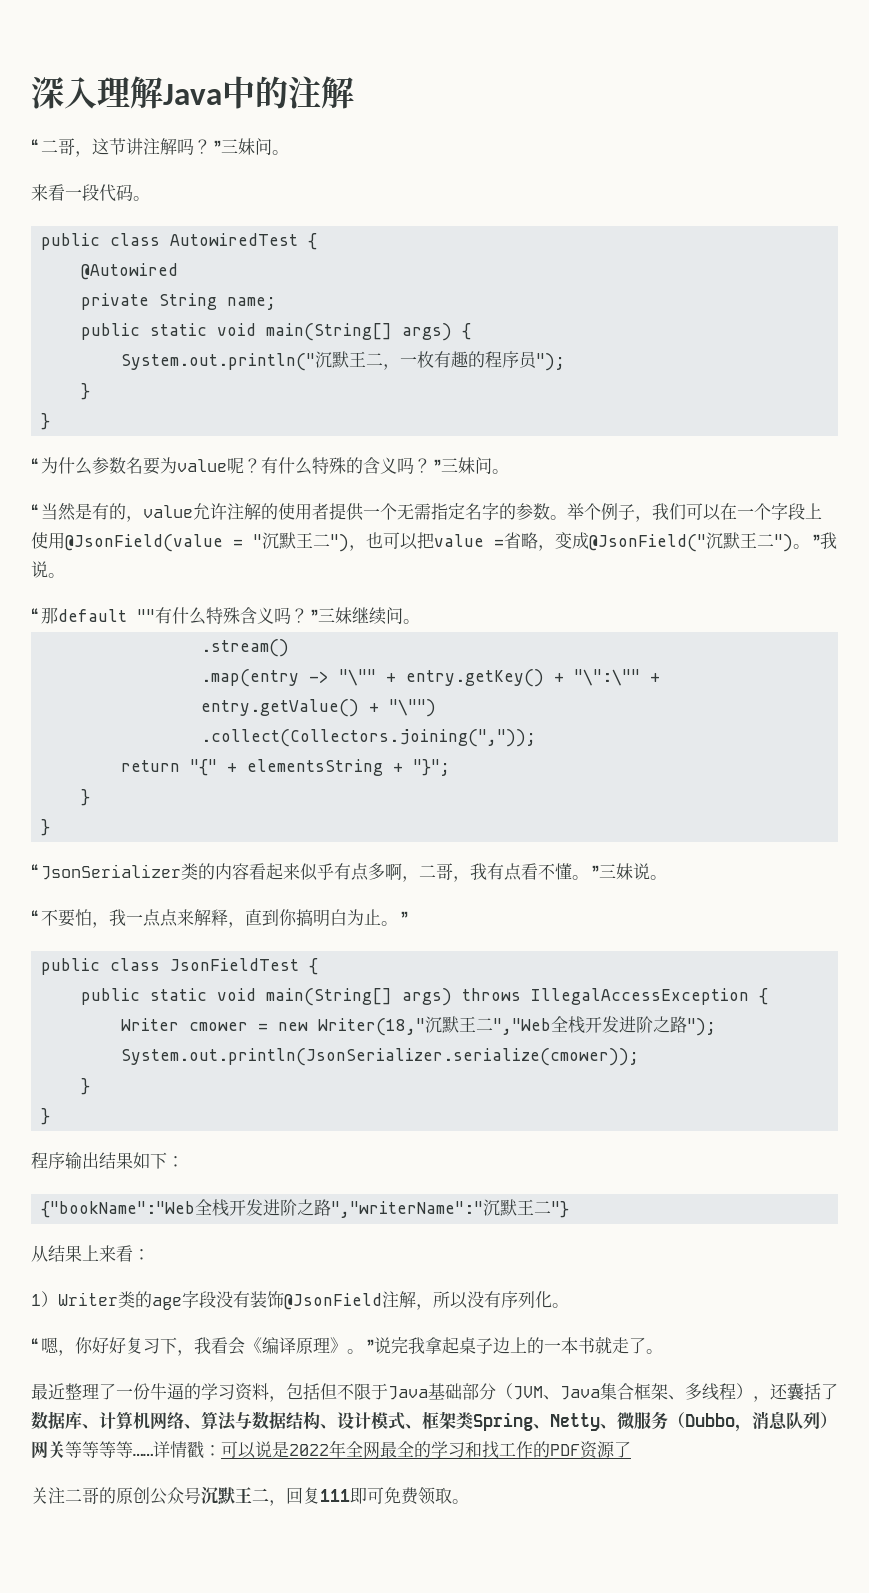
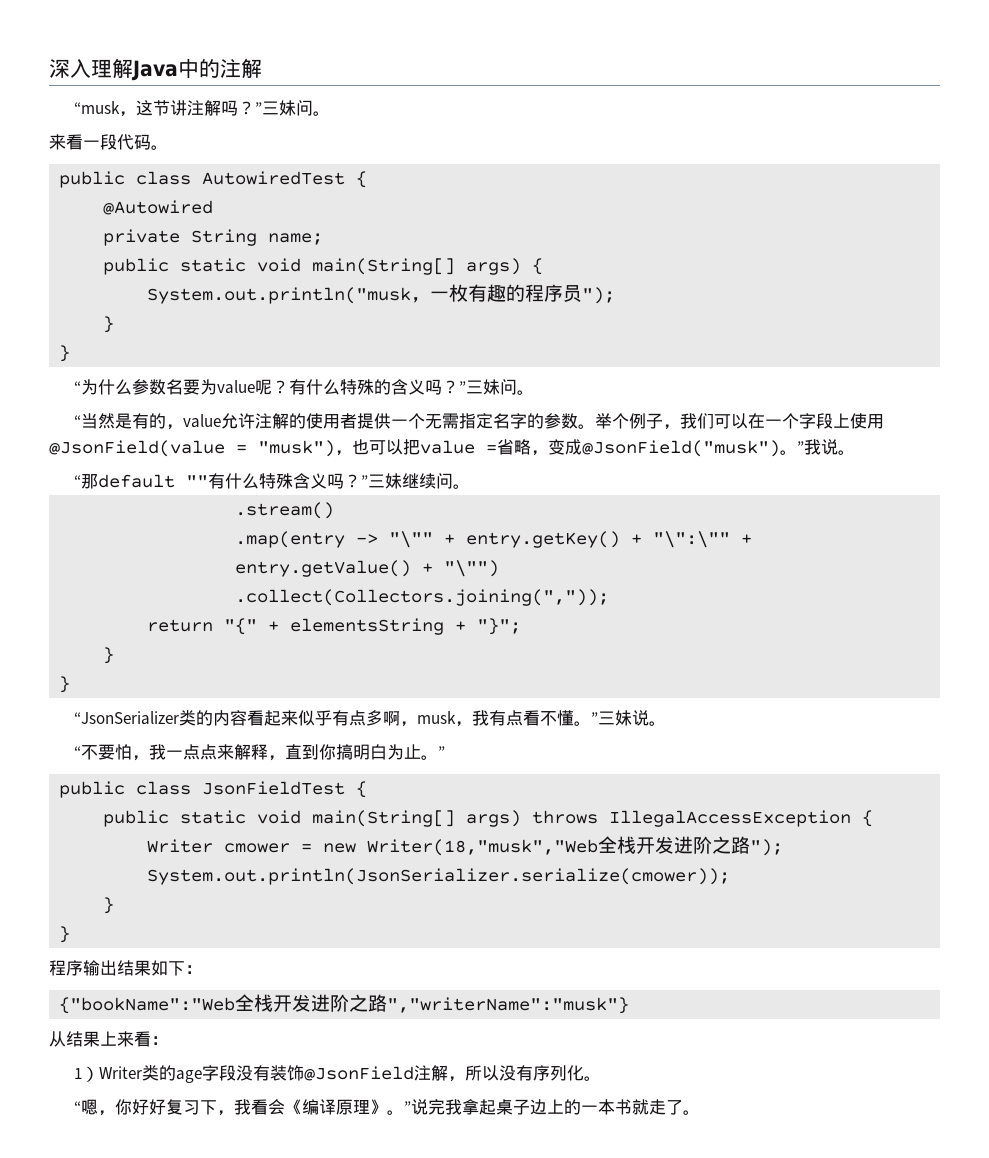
- “二哥，这节讲注解吗？”三妹问。
+ “musk，这节讲注解吗？”三妹问。
- System.out.println("沉默王二，一枚有趣的程序员");
+ System.out.println("musk，一枚有趣的程序员");
- 举个例子，我们可以在一个字段上使用@JsonField(value = "沉默王二")，也可以把value =省略，变成@JsonField("沉默王二")。”我说。
+ 举个例子，我们可以在一个字段上使用@JsonField(value = "musk")，也可以把value =省略，变成@JsonField("musk")。”我说。
- “JsonSerializer类的内容看起来似乎有点多啊，二哥，我有点看不懂。”三妹说。
+ “JsonSerializer类的内容看起来似乎有点多啊，musk，我有点看不懂。”三妹说。
- Writer cmower = new Writer(18,"沉默王二","Web全栈开发进阶之路");
+ Writer cmower = new Writer(18,"musk","Web全栈开发进阶之路");
- {"bookName":"Web全栈开发进阶之路","writerName":"沉默王二"}
+ {"bookName":"Web全栈开发进阶之路","writerName":"musk"}
- 最近整理了一份牛逼的学习资料，包括但不限于Java基础部分（JVM、Java集合框架、多线程），还囊括了数据库、计算机网络、算法与数据结构、设计模式、框架类Spring、Netty、微服务（Dubbo，消息队列）网关等等等等……详情戳：可以说是2022年全网最全的学习和找工作的PDF资源了
- 关注二哥的原创公众号沉默王二，回复111即可免费领取。

